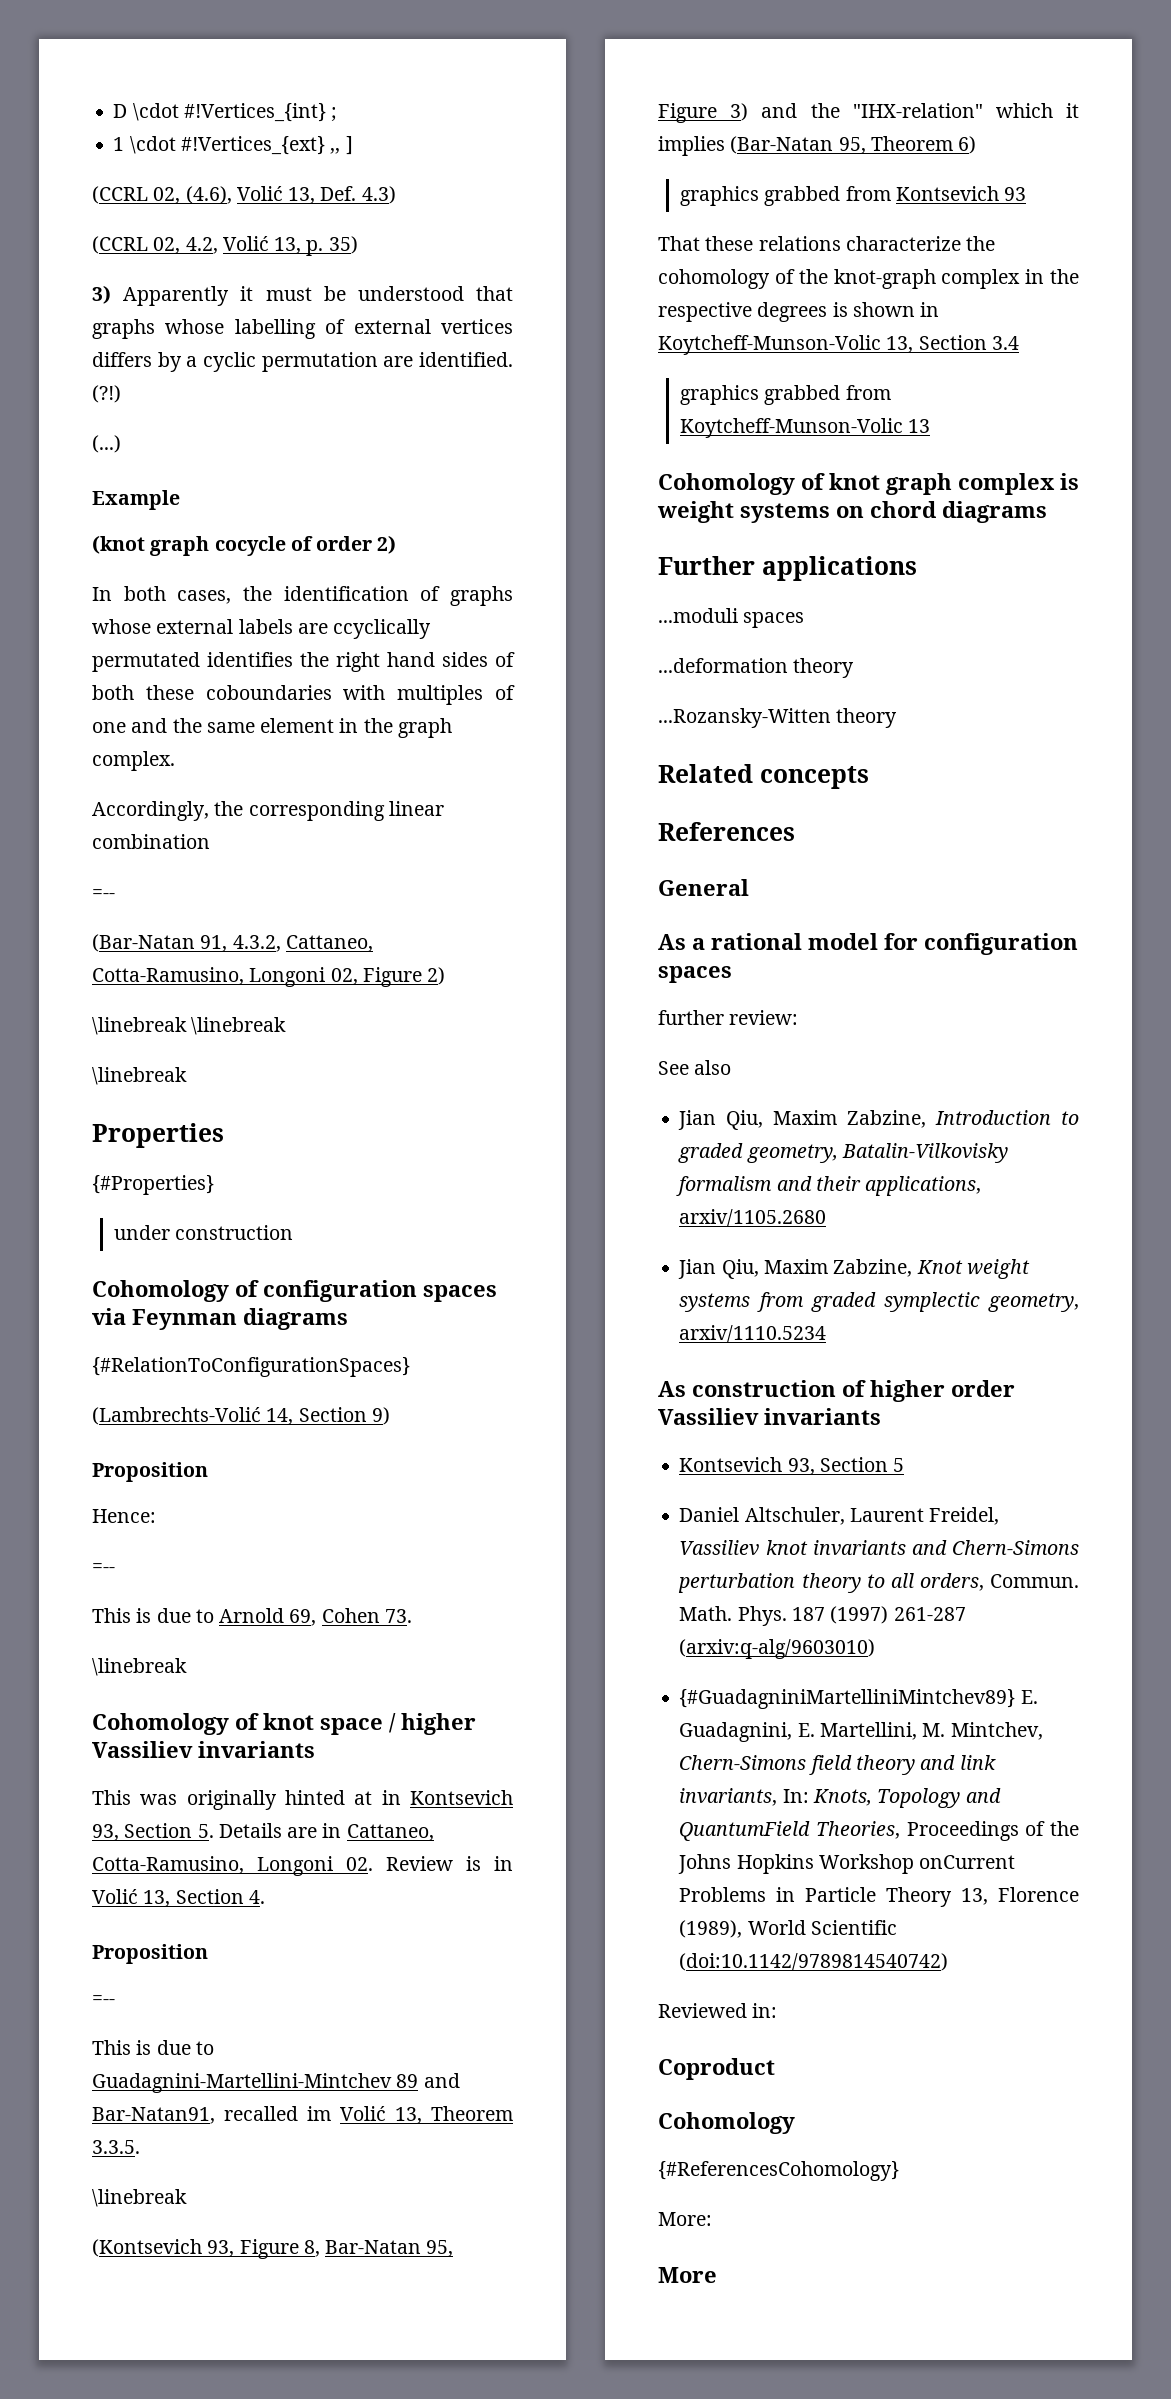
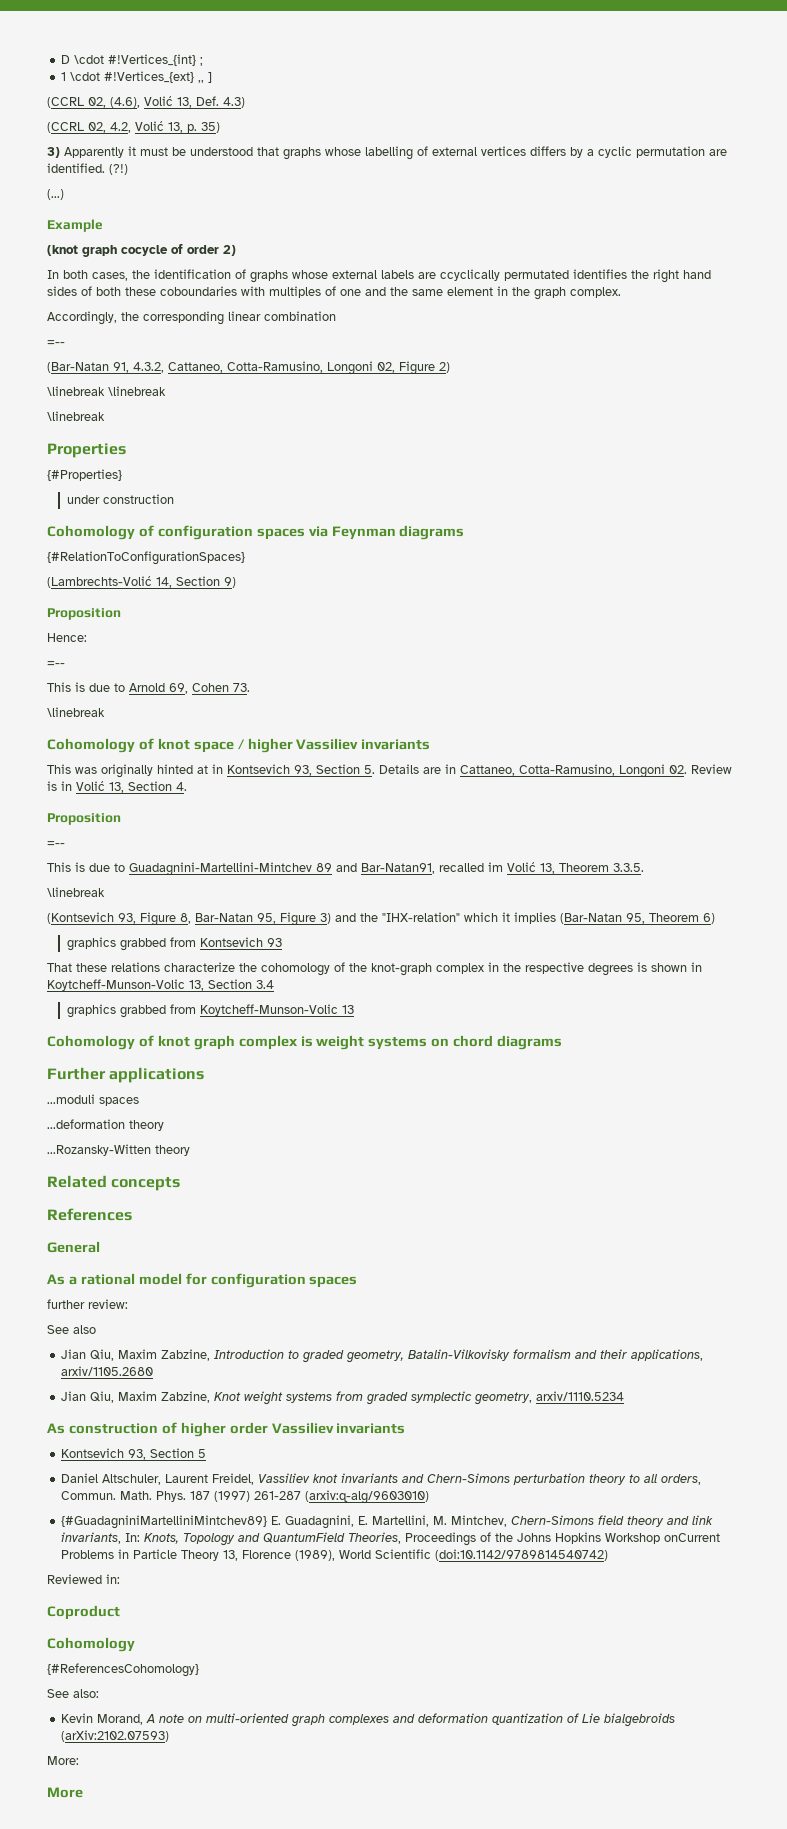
+ See also:
+ Kevin Morand, A note on multi-oriented graph complexes and deformation quantization of Lie bialgebroids (arXiv:2102.07593)

